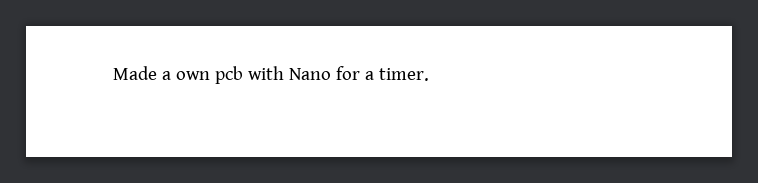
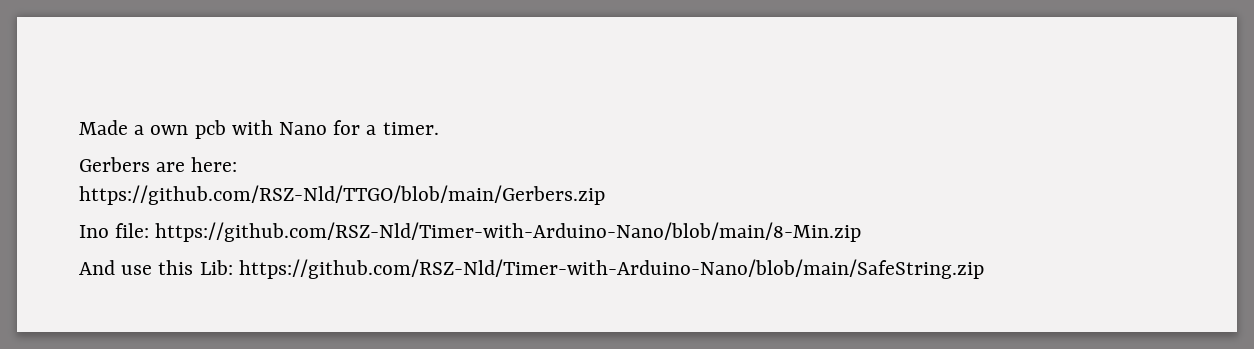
+ Gerbers are here:
+ https://github.com/RSZ-Nld/TTGO/blob/main/Gerbers.zip
+ Ino file: https://github.com/RSZ-Nld/Timer-with-Arduino-Nano/blob/main/8-Min.zip
+ And use this Lib: https://github.com/RSZ-Nld/Timer-with-Arduino-Nano/blob/main/SafeString.zip

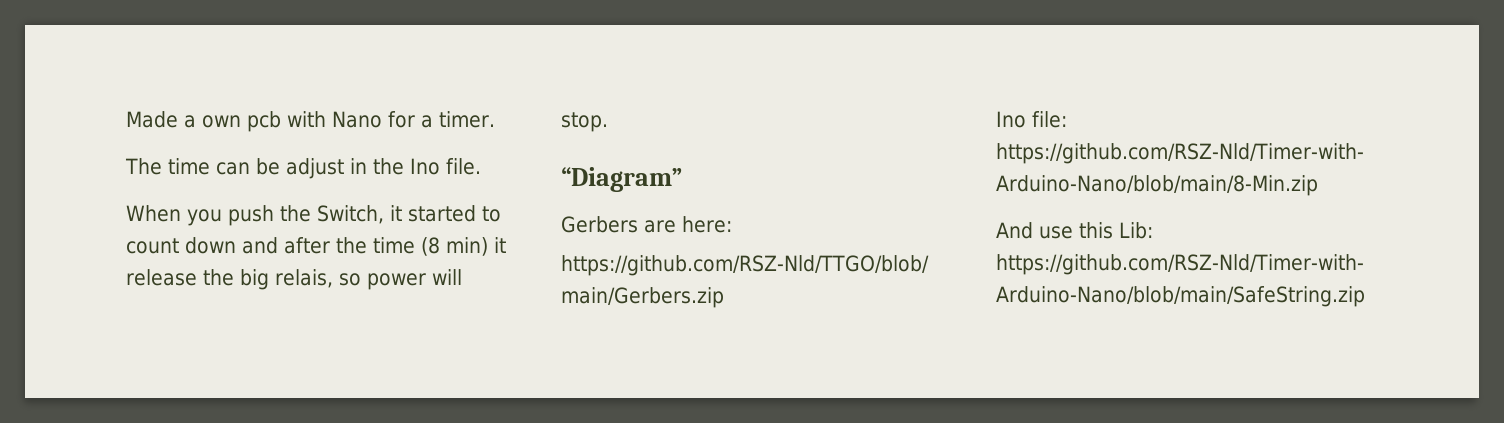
+ The time can be adjust in the Ino file.
+ When you push the Switch, it started to count down and after the time (8 min) it release the big relais, so power will stop.
+ “Diagram”

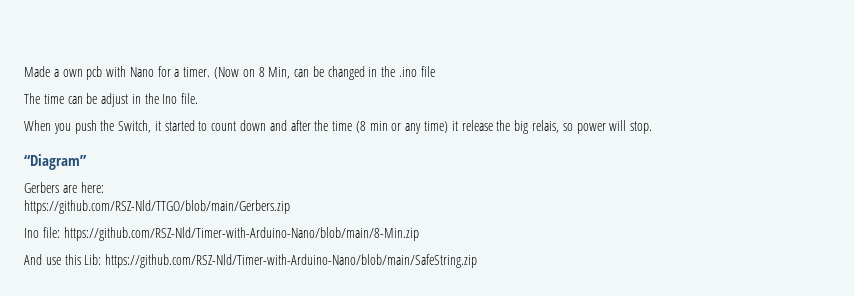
+ (Now on 8 Min, can be changed in the .ino file
- When you push the Switch, it started to count down and after the time (8 min) it release the big relais, so power will stop.
+ When you push the Switch, it started to count down and after the time (8 min or any time) it release the big relais, so power will stop.

